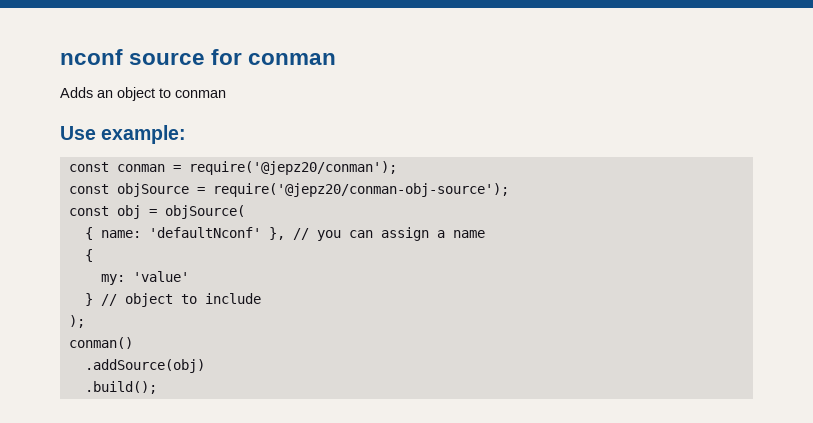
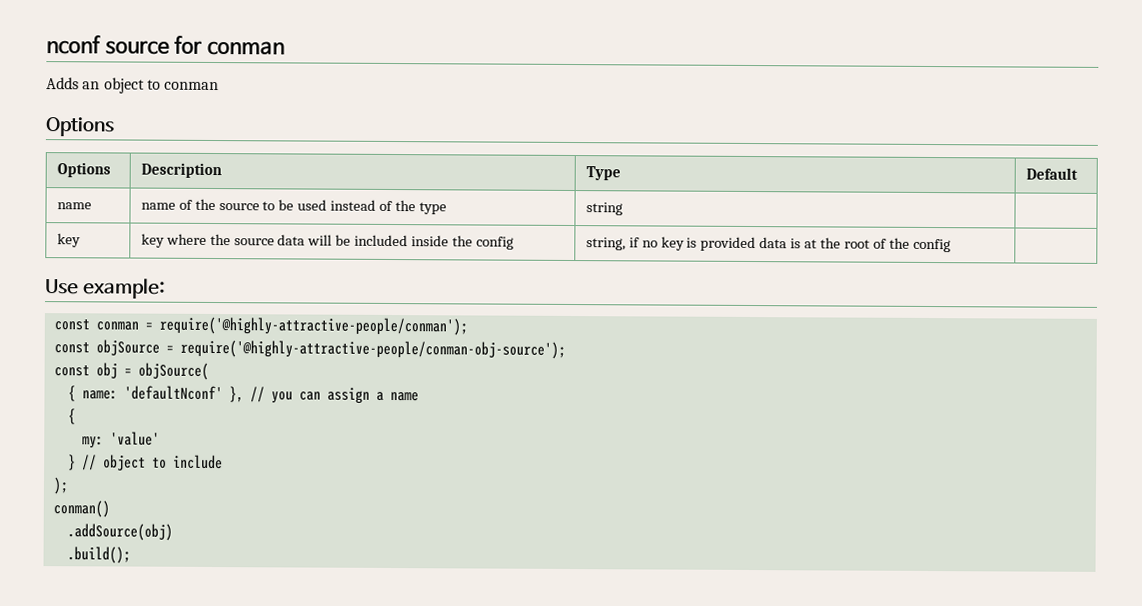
  Adds an object to conman
+ Options
+ Options | Description | Type | Default
+ name | name of the source to be used instead of the type | string |
+ key | key where the source data will be included inside the config | string, if no key is provided data is at the root of the config |
- const conman = require('@jepz20/conman');
+ const conman = require('@highly-attractive-people/conman');
- const objSource = require('@jepz20/conman-obj-source');
+ const objSource = require('@highly-attractive-people/conman-obj-source');

